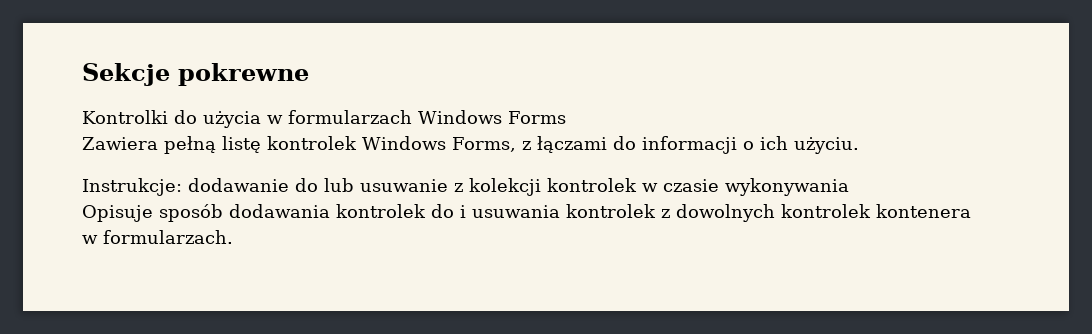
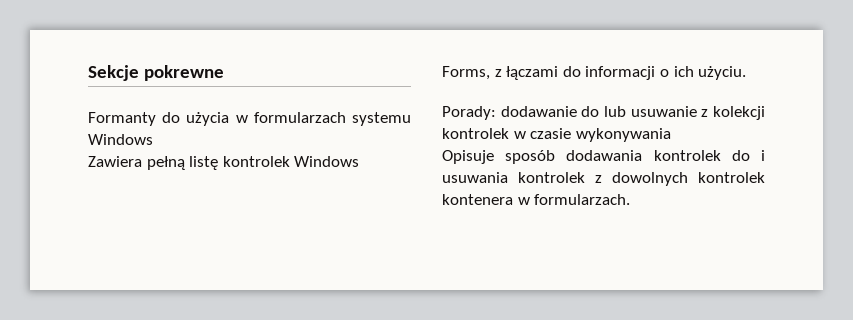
- Kontrolki do użycia w formularzach Windows Forms
+ Formanty do użycia w formularzach systemu Windows
- Instrukcje: dodawanie do lub usuwanie z kolekcji kontrolek w czasie wykonywania
+ Porady: dodawanie do lub usuwanie z kolekcji kontrolek w czasie wykonywania

